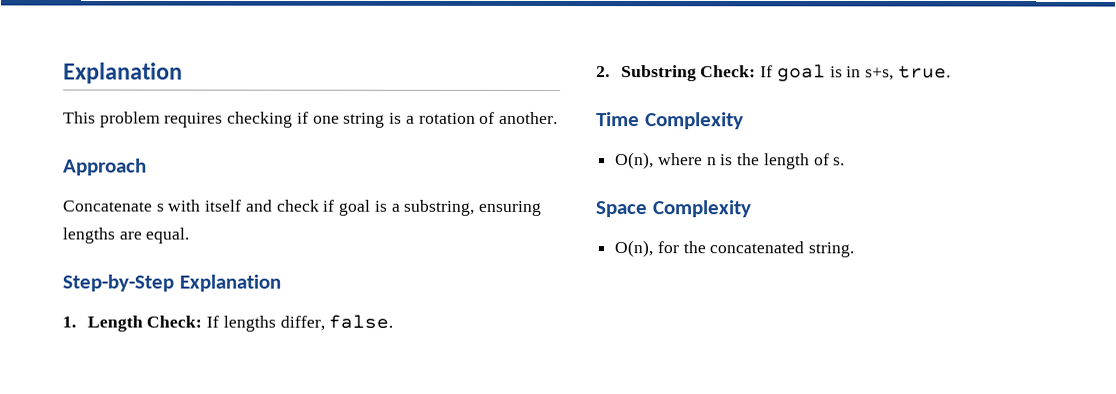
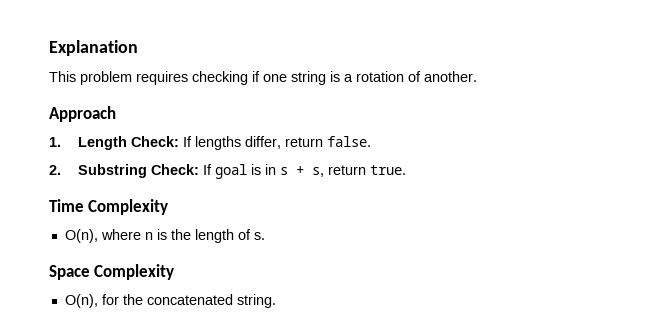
- Concatenate s with itself and check if goal is a substring, ensuring lengths are equal.
- Step-by-Step Explanation
- 1. Length Check: If lengths differ, false.
+ 1. Length Check: If lengths differ, return false.
- 2. Substring Check: If goal is in s+s, true.
+ 2. Substring Check: If goal is in s + s, return true.

